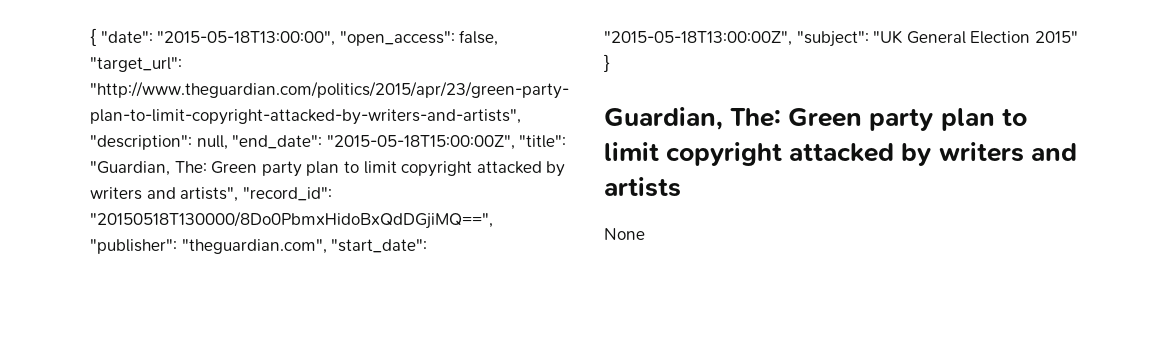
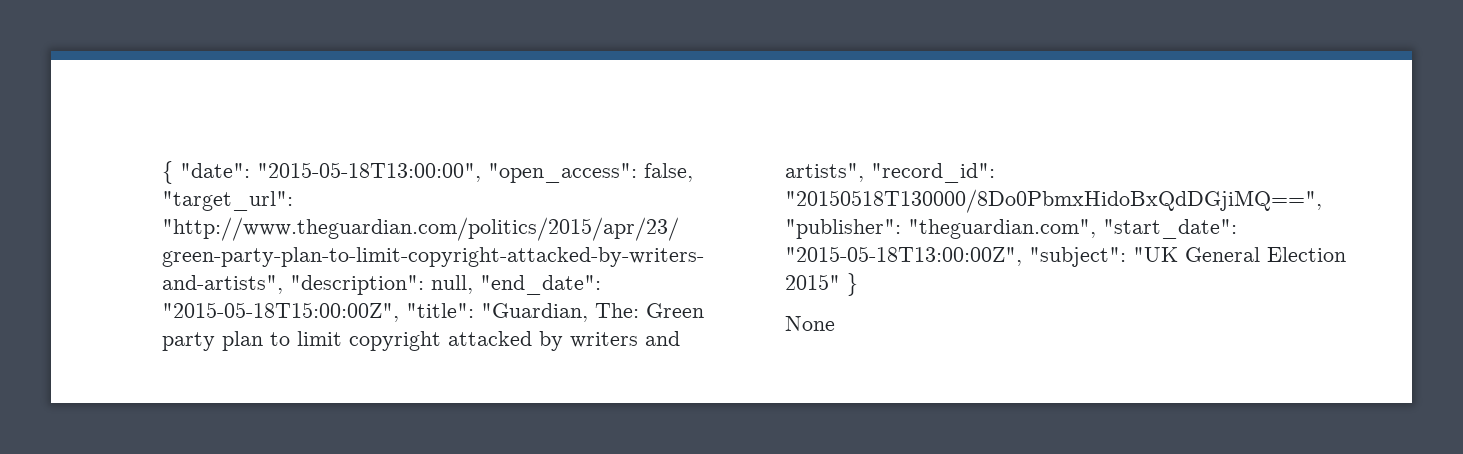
- Guardian, The: Green party plan to limit copyright attacked by writers and artists

